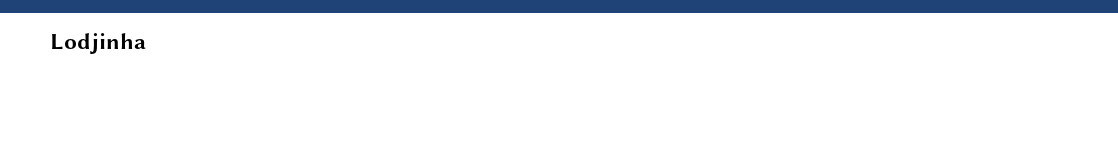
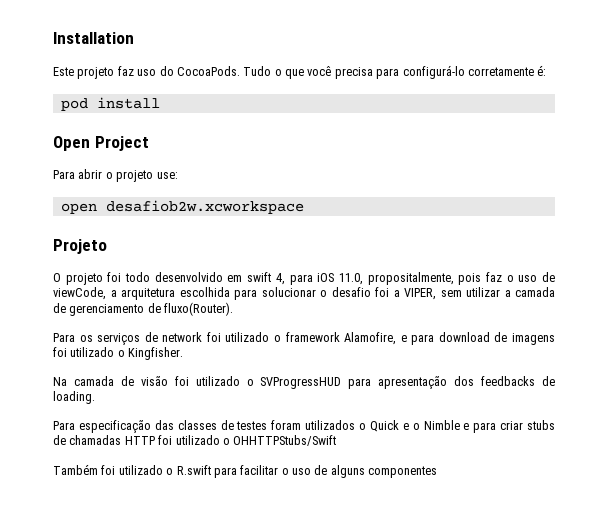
- Lodjinha
+ Installation
+ Este projeto faz uso do CocoaPods. Tudo o que você precisa para configurá-lo corretamente é:
+ pod install
+ Open Project
+ Para abrir o projeto use:
+ open desafiob2w.xcworkspace
+ Projeto
+ O projeto foi todo desenvolvido em swift 4, para iOS 11.0, propositalmente, pois faz o uso de viewCode, a arquitetura escolhida para solucionar o desafio foi a VIPER, sem utilizar a camada de gerenciamento de fluxo(Router).
+ Para os serviços de network foi utilizado o framework Alamofire, e para download de imagens foi utilizado o Kingfisher.
+ Na camada de visão foi utilizado o SVProgressHUD para apresentação dos feedbacks de loading.
+ Para especificação das classes de testes foram utilizados o Quick e o Nimble e para criar stubs de chamadas HTTP foi utilizado o OHHTTPStubs/Swift
+ Também foi utilizado o R.swift para facilitar o uso de alguns componentes

